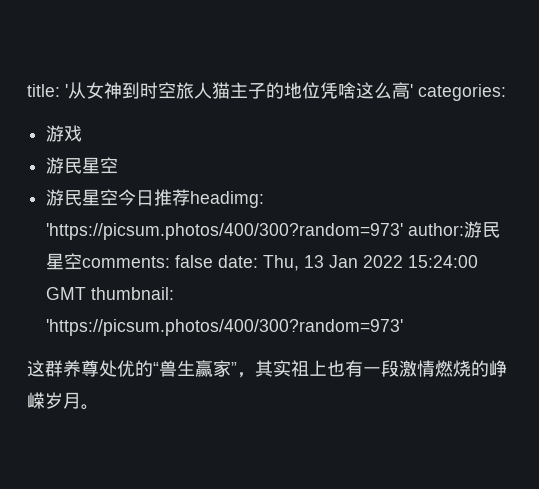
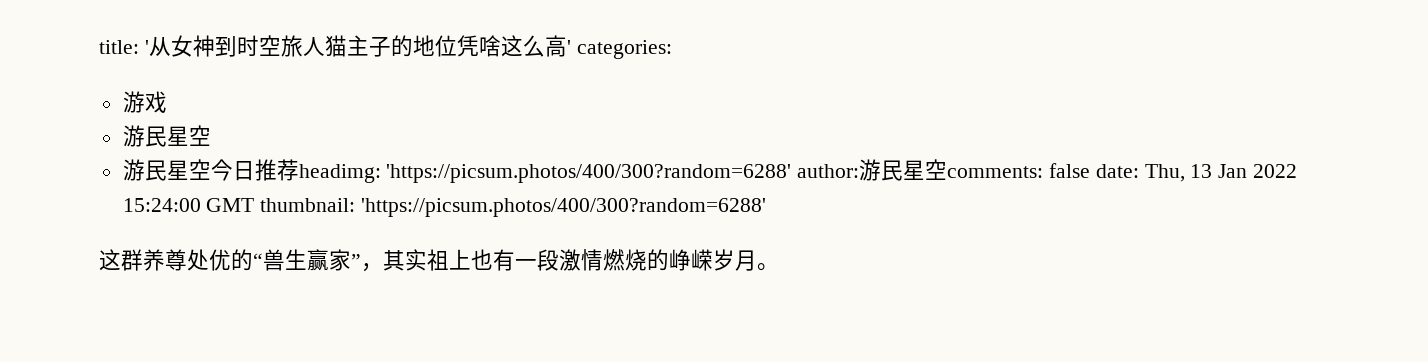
- 游民星空今日推荐headimg: 'https://picsum.photos/400/300?random=973' author:游民星空comments: false date: Thu, 13 Jan 2022 15:24:00 GMT thumbnail: 'https://picsum.photos/400/300?random=973'
+ 游民星空今日推荐headimg: 'https://picsum.photos/400/300?random=6288' author:游民星空comments: false date: Thu, 13 Jan 2022 15:24:00 GMT thumbnail: 'https://picsum.photos/400/300?random=6288'

